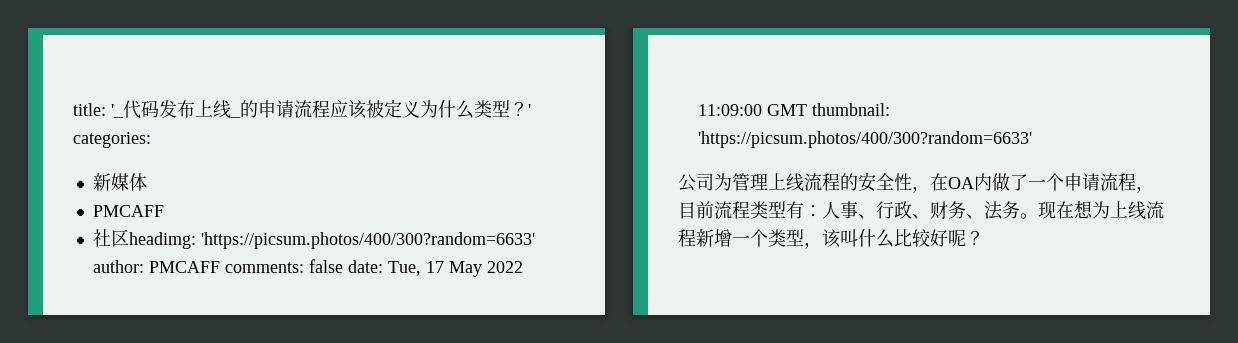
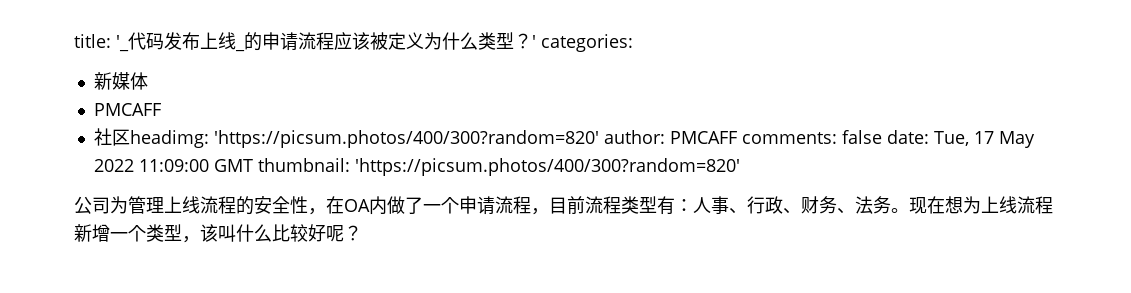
- 社区headimg: 'https://picsum.photos/400/300?random=6633' author: PMCAFF comments: false date: Tue, 17 May 2022 11:09:00 GMT thumbnail: 'https://picsum.photos/400/300?random=6633'
+ 社区headimg: 'https://picsum.photos/400/300?random=820' author: PMCAFF comments: false date: Tue, 17 May 2022 11:09:00 GMT thumbnail: 'https://picsum.photos/400/300?random=820'

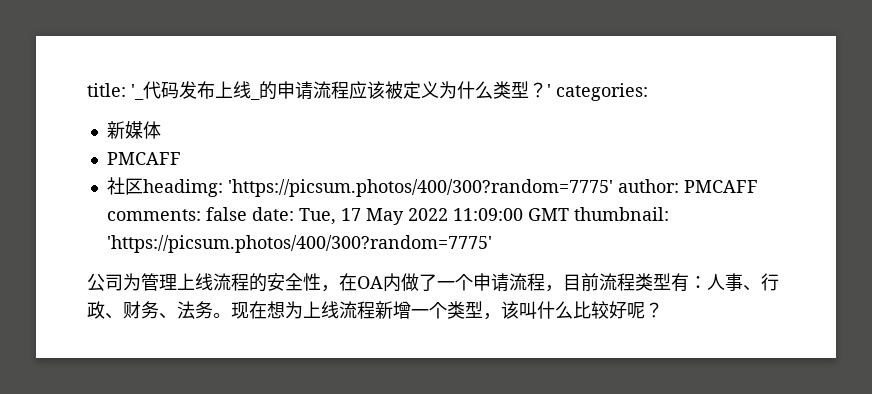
- 社区headimg: 'https://picsum.photos/400/300?random=820' author: PMCAFF comments: false date: Tue, 17 May 2022 11:09:00 GMT thumbnail: 'https://picsum.photos/400/300?random=820'
+ 社区headimg: 'https://picsum.photos/400/300?random=7775' author: PMCAFF comments: false date: Tue, 17 May 2022 11:09:00 GMT thumbnail: 'https://picsum.photos/400/300?random=7775'

